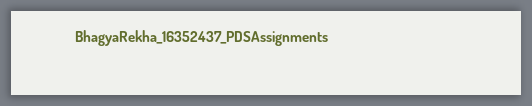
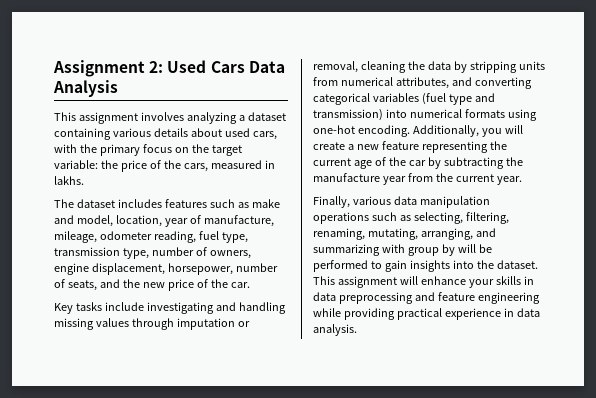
- BhagyaRekha_16352437_PDSAssignments
+ Assignment 2: Used Cars Data Analysis
+ This assignment involves analyzing a dataset containing various details about used cars, with the primary focus on the target variable: the price of the cars, measured in lakhs.
+ The dataset includes features such as make and model, location, year of manufacture, mileage, odometer reading, fuel type, transmission type, number of owners, engine displacement, horsepower, number of seats, and the new price of the car.
+ Key tasks include investigating and handling missing values through imputation or removal, cleaning the data by stripping units from numerical attributes, and converting categorical variables (fuel type and transmission) into numerical formats using one-hot encoding. Additionally, you will create a new feature representing the current age of the car by subtracting the manufacture year from the current year.
+ Finally, various data manipulation operations such as selecting, filtering, renaming, mutating, arranging, and summarizing with group by will be performed to gain insights into the dataset. This assignment will enhance your skills in data preprocessing and feature engineering while providing practical experience in data analysis.

